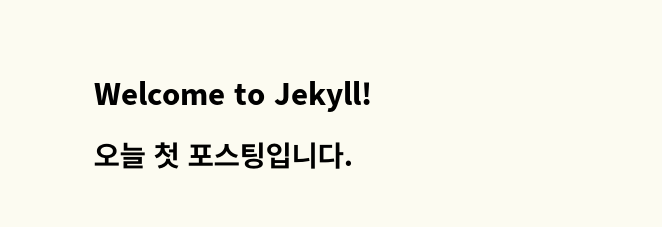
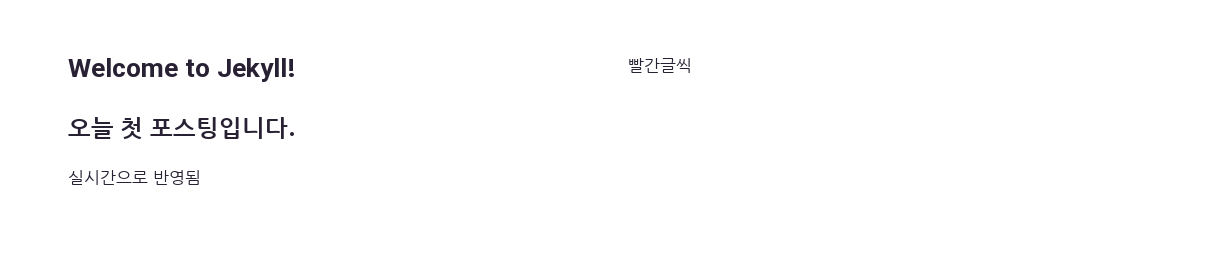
+ 실시간으로 반영됨
+ 빨간글씩

